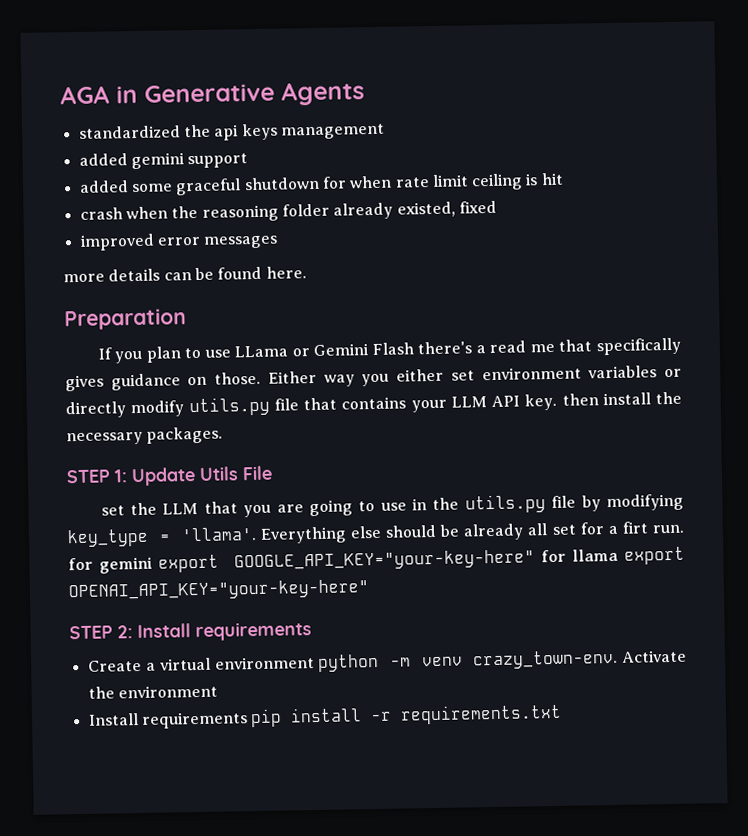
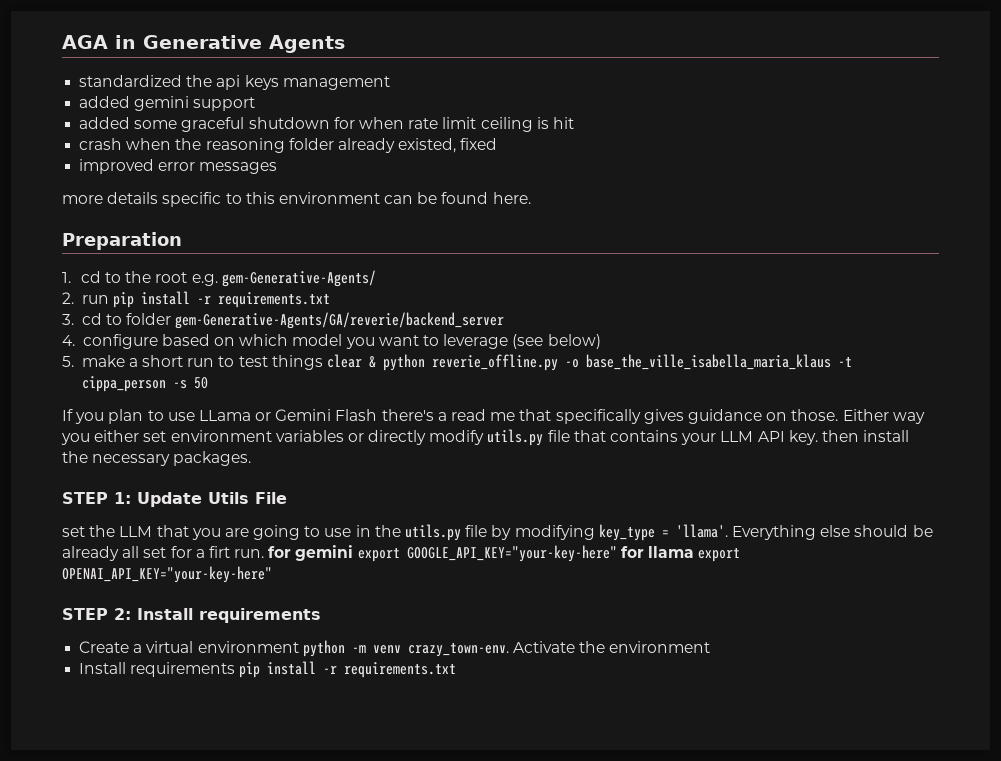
- more details can be found here.
+ more details specific to this environment can be found here.
+ 1. cd to the root e.g. gem-Generative-Agents/
+ 2. run pip install -r requirements.txt
+ 3. cd to folder gem-Generative-Agents/GA/reverie/backend_server
+ 4. configure based on which model you want to leverage (see below)
+ 5. make a short run to test things clear & python reverie_offline.py -o base_the_ville_isabella_maria_klaus -t cippa_person -s 50

